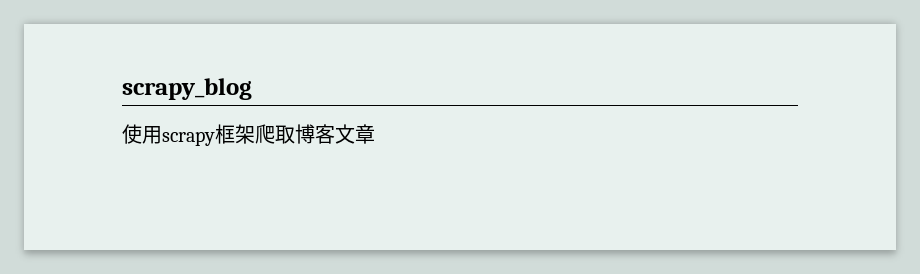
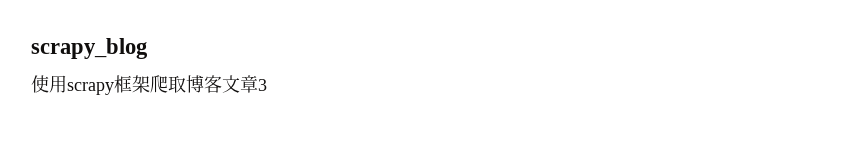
- 使用scrapy框架爬取博客文章
+ 使用scrapy框架爬取博客文章3

